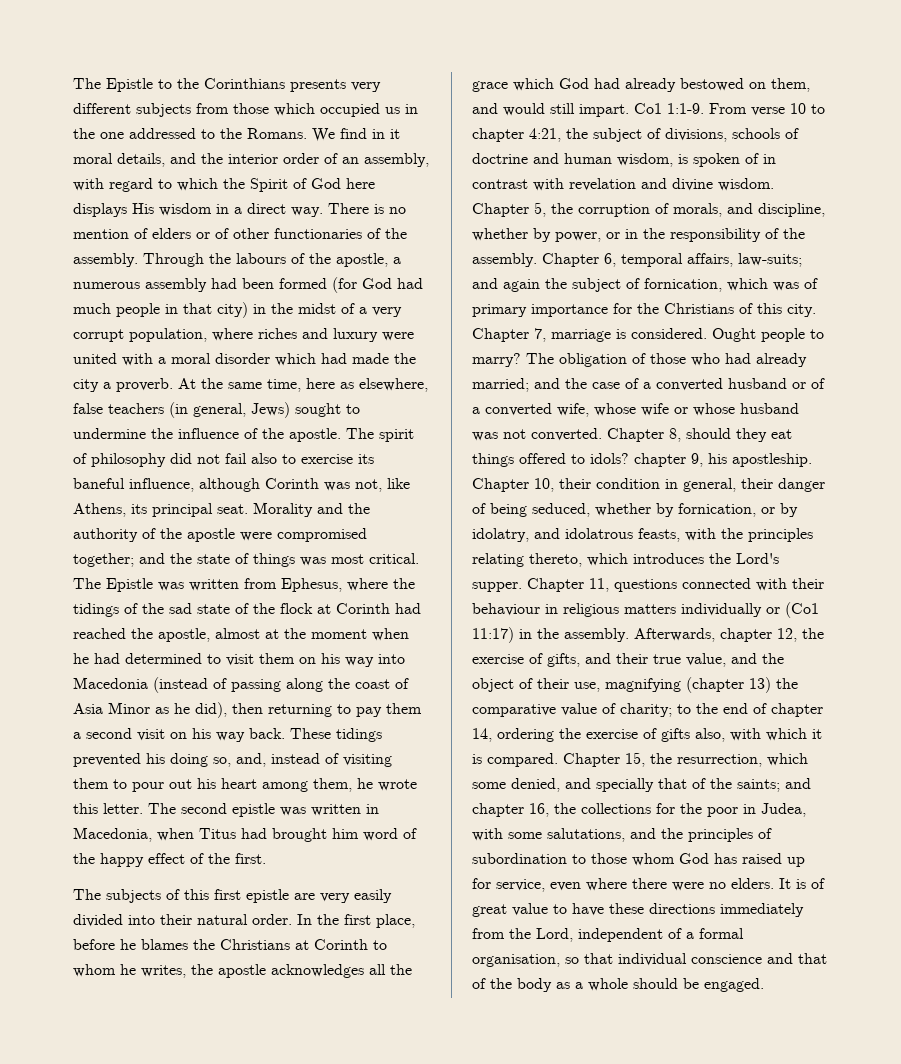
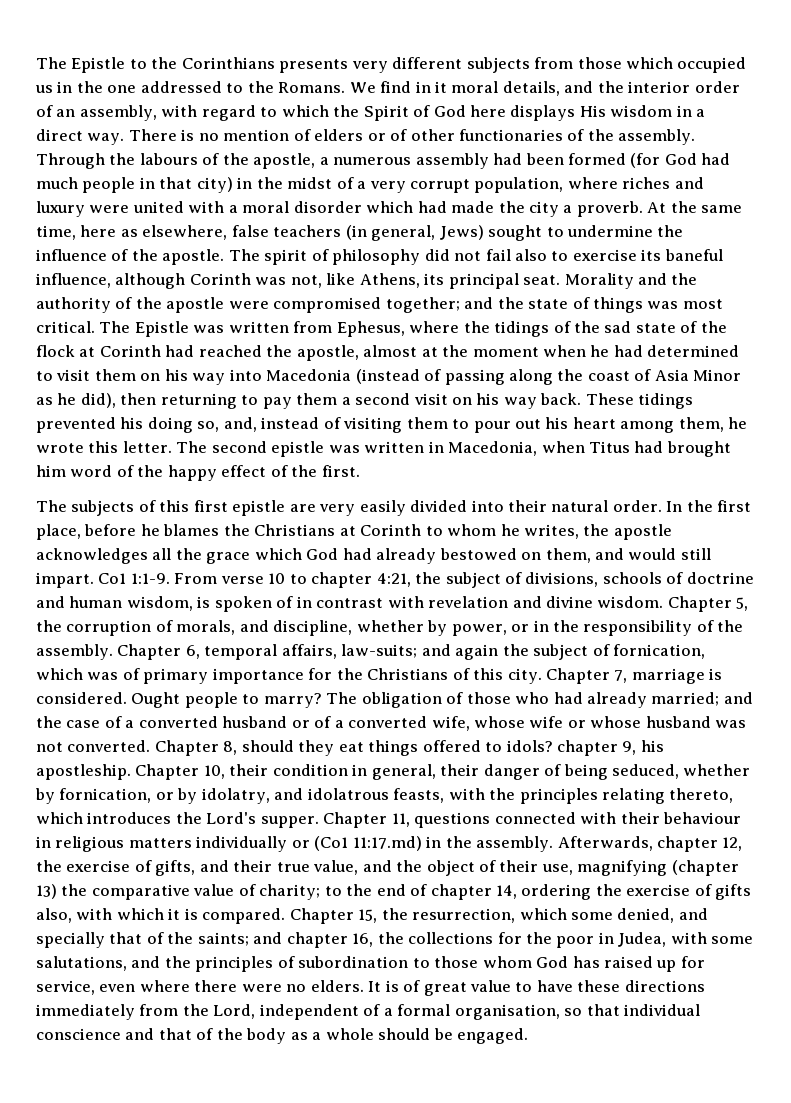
- Chapter 11, questions connected with their behaviour in religious matters individually or (Co1 11:17) in the assembly.
+ Chapter 11, questions connected with their behaviour in religious matters individually or (Co1 11:17.md) in the assembly.

